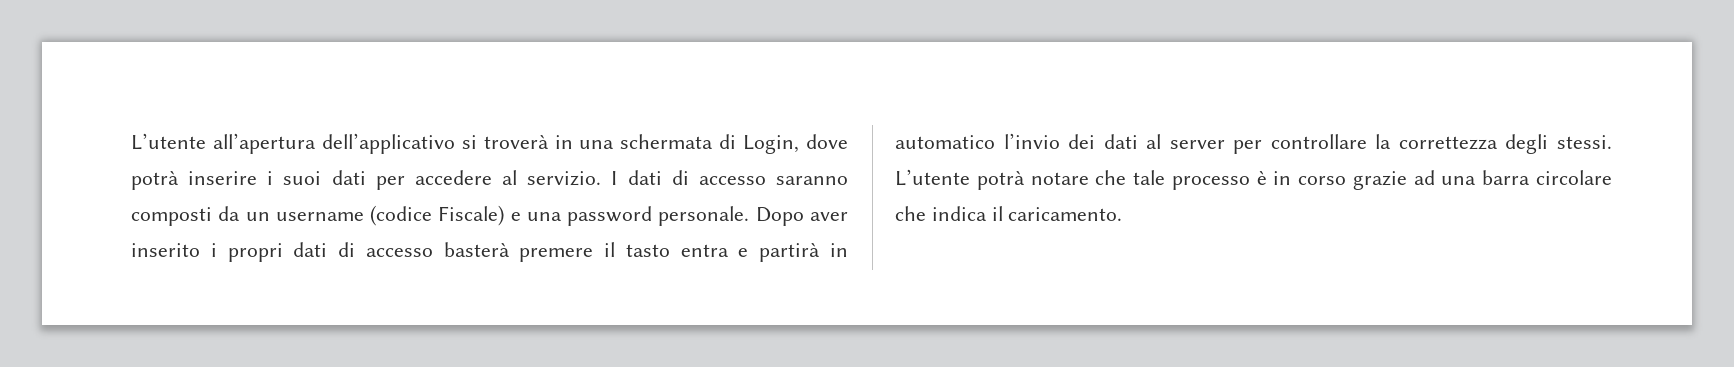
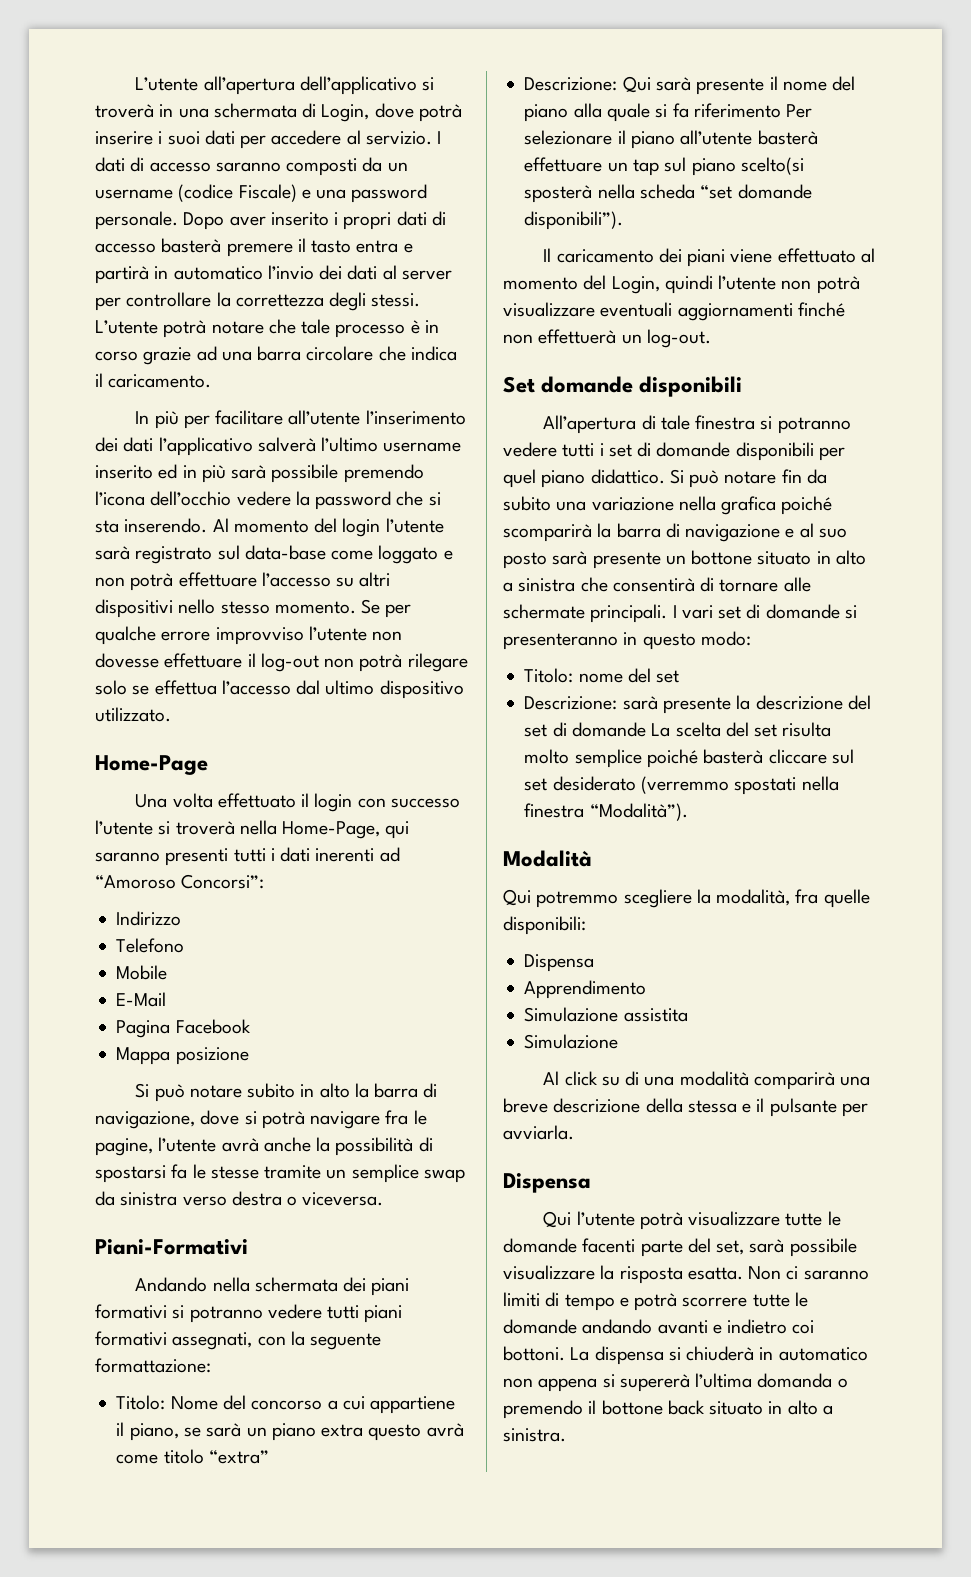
+ In più per facilitare all’utente l’inserimento dei dati l’applicativo salverà l’ultimo username inserito ed in più sarà possibile premendo l’icona dell’occhio vedere la password che si sta inserendo. Al momento del login l’utente sarà registrato sul data-base come loggato e non potrà effettuare l’accesso su altri dispositivi nello stesso momento. Se per qualche errore improvviso l’utente non dovesse effettuare il log-out non potrà rilegare solo se effettua l’accesso dal ultimo dispositivo utilizzato.
+ Home-Page
+ Una volta effettuato il login con successo l’utente si troverà nella Home-Page, qui saranno presenti tutti i dati inerenti ad “Amoroso Concorsi”:
+ Indirizzo
+ Telefono
+ Mobile
+ E-Mail
+ Pagina Facebook
+ Mappa posizione
+ Si può notare subito in alto la barra di navigazione, dove si potrà navigare fra le pagine, l’utente avrà anche la possibilità di spostarsi fa le stesse tramite un semplice swap da sinistra verso destra o viceversa.
+ Piani-Formativi
+ Andando nella schermata dei piani formativi si potranno vedere tutti piani formativi assegnati, con la seguente formattazione:
+ Titolo: Nome del concorso a cui appartiene il piano, se sarà un piano extra questo avrà come titolo “extra”
+ Descrizione: Qui sarà presente il nome del piano alla quale si fa riferimento Per selezionare il piano all’utente basterà effettuare un tap sul piano scelto(si sposterà nella scheda “set domande disponibili”).
+ Il caricamento dei piani viene effettuato al momento del Login, quindi l’utente non potrà visualizzare eventuali aggiornamenti finché non effettuerà un log-out.
+ Set domande disponibili
+ All’apertura di tale finestra si potranno vedere tutti i set di domande disponibili per quel piano didattico. Si può notare fin da subito una variazione nella grafica poiché scomparirà la barra di navigazione e al suo posto sarà presente un bottone situato in alto a sinistra che consentirà di tornare alle schermate principali. I vari set di domande si presenteranno in questo modo:
+ Titolo: nome del set
+ Descrizione: sarà presente la descrizione del set di domande La scelta del set risulta molto semplice poiché basterà cliccare sul set desiderato (verremmo spostati nella finestra “Modalità”).
+ Modalità
+ Qui potremmo scegliere la modalità, fra quelle disponibili:
+ Dispensa
+ Apprendimento
+ Simulazione assistita
+ Simulazione
+ Al click su di una modalità comparirà una breve descrizione della stessa e il pulsante per avviarla.
+ Dispensa
+ Qui l’utente potrà visualizzare tutte le domande facenti parte del set, sarà possibile visualizzare la risposta esatta. Non ci saranno limiti di tempo e potrà scorrere tutte le domande andando avanti e indietro coi bottoni. La dispensa si chiuderà in automatico non appena si supererà l’ultima domanda o premendo il bottone back situato in alto a sinistra.

